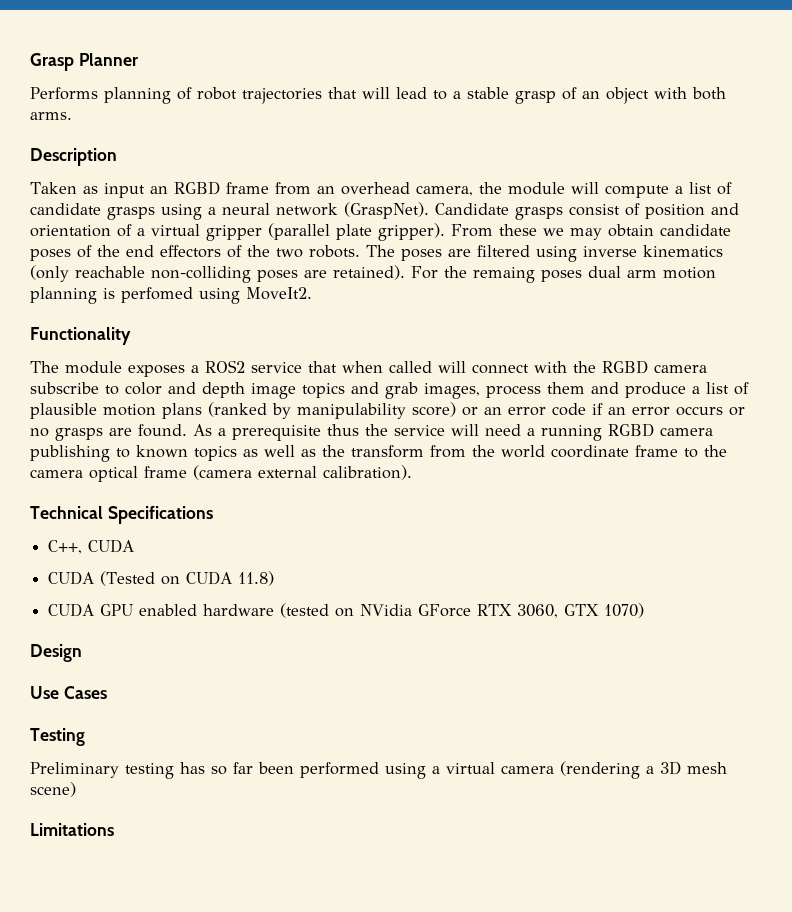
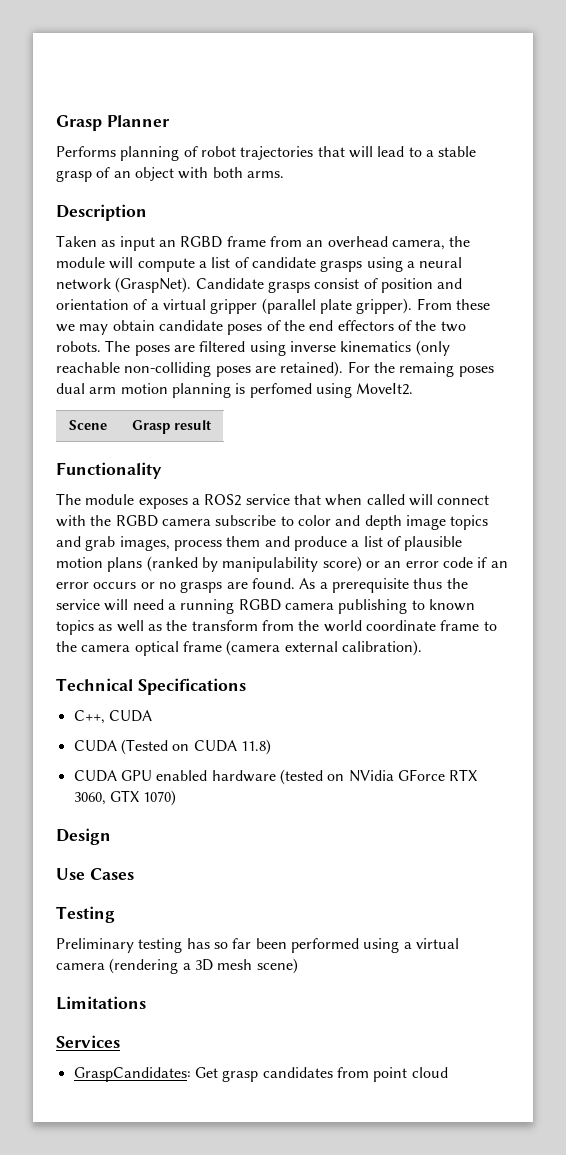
+ Scene | Grasp result
+ Services
+ GraspCandidates: Get grasp candidates from point cloud

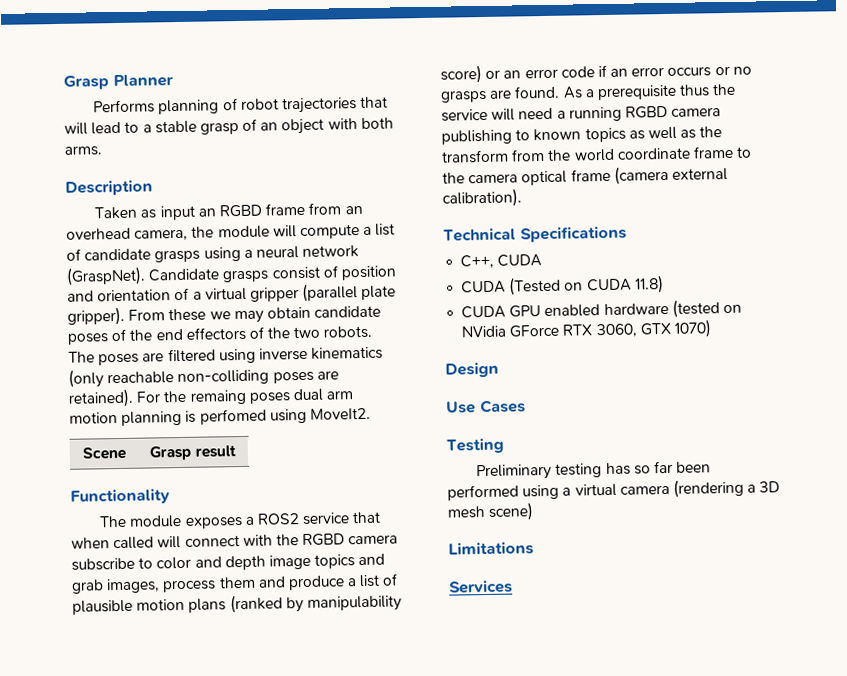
- GraspCandidates: Get grasp candidates from point cloud

